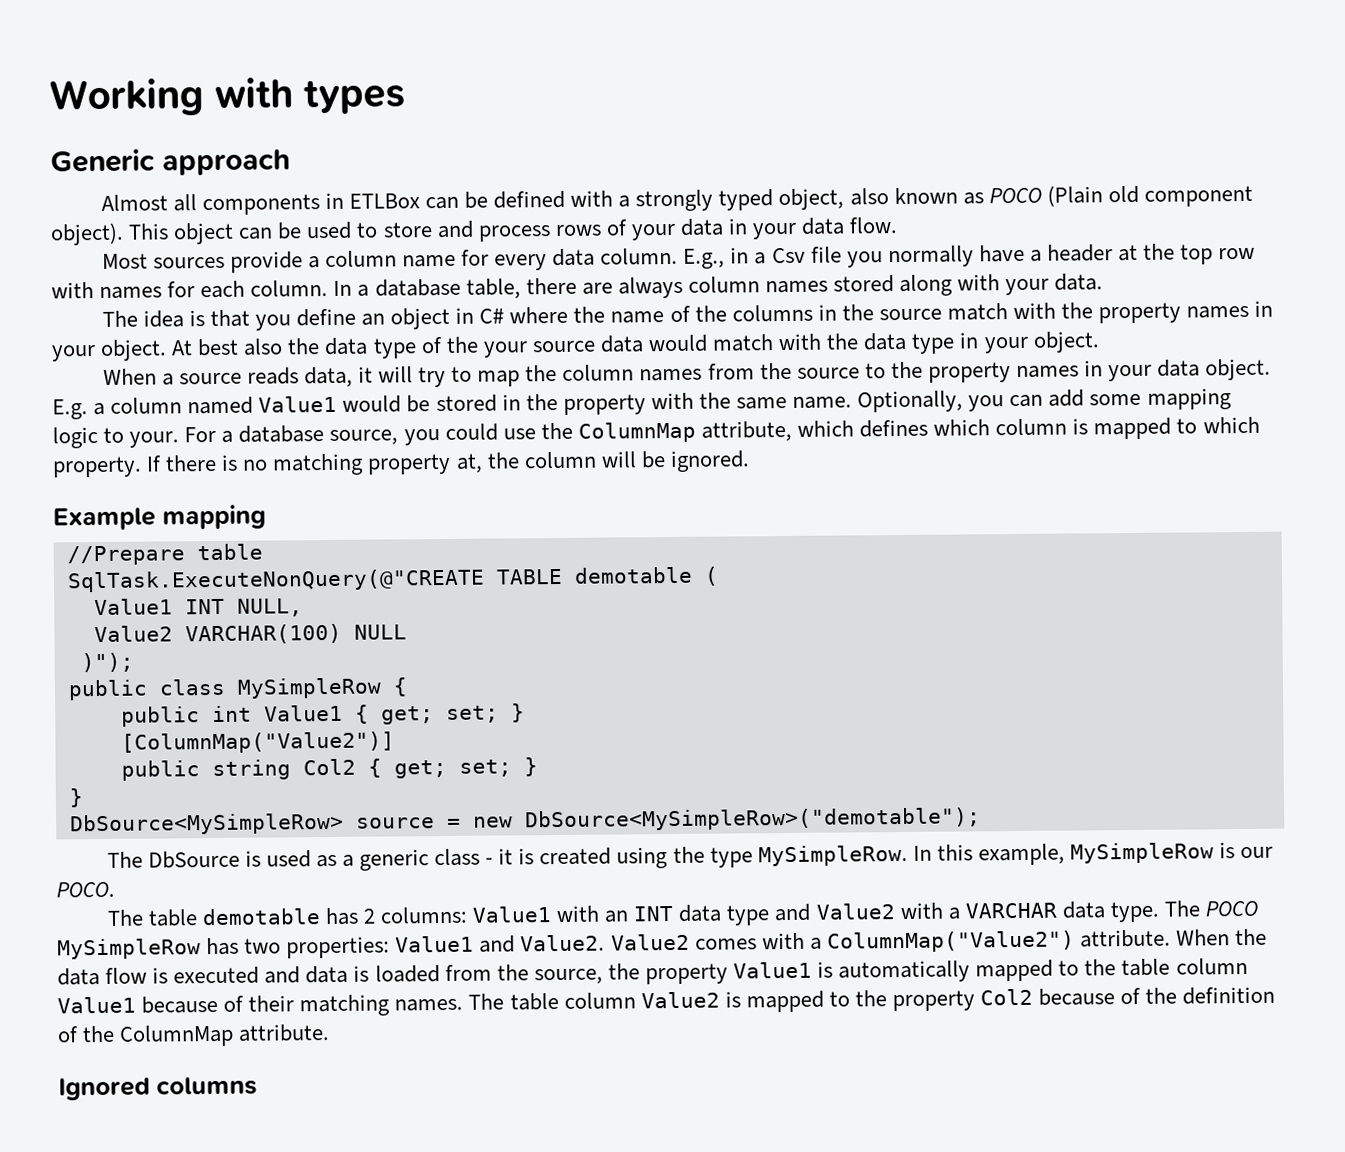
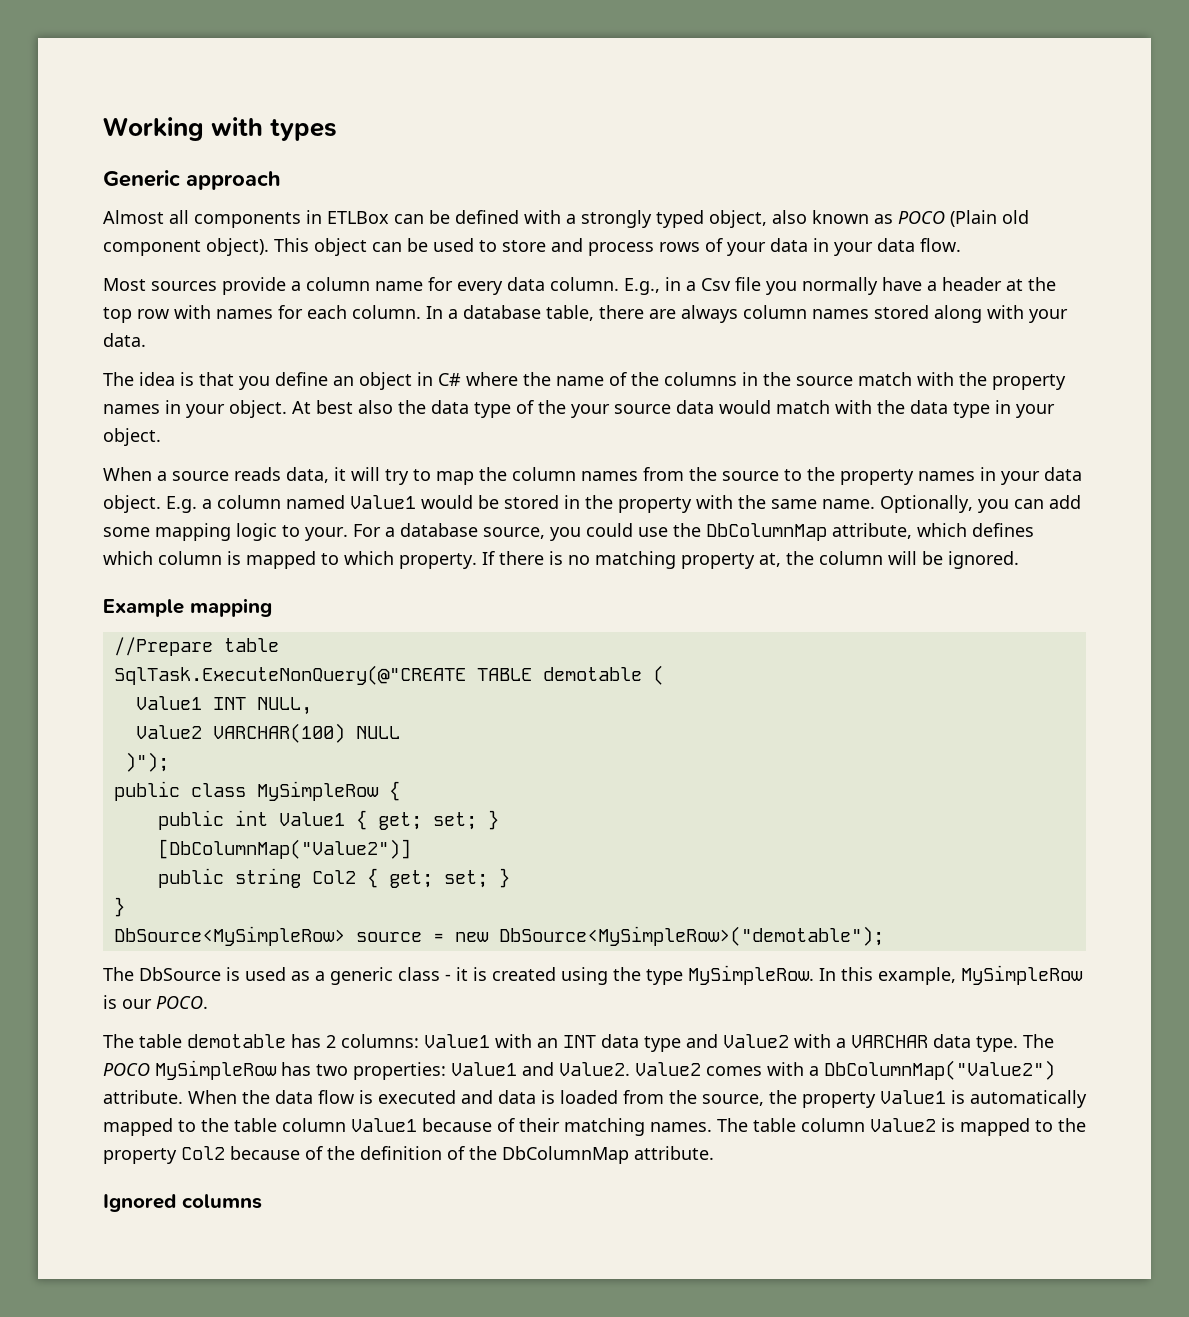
- For a database source, you could use the ColumnMap attribute, which defines which column is mapped to which property.
+ For a database source, you could use the DbColumnMap attribute, which defines which column is mapped to which property.
- [ColumnMap("Value2")]
+ [DbColumnMap("Value2")]
- Value2 comes with a ColumnMap("Value2") attribute.
+ Value2 comes with a DbColumnMap("Value2") attribute.
- The table column Value2 is mapped to the property Col2 because of the definition of the ColumnMap attribute.
+ The table column Value2 is mapped to the property Col2 because of the definition of the DbColumnMap attribute.

